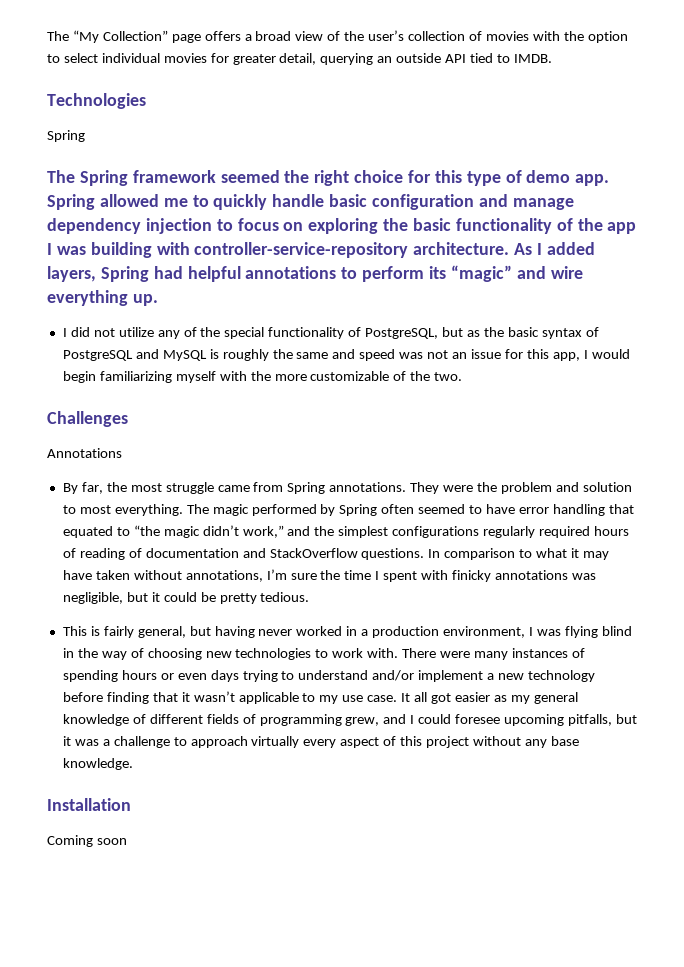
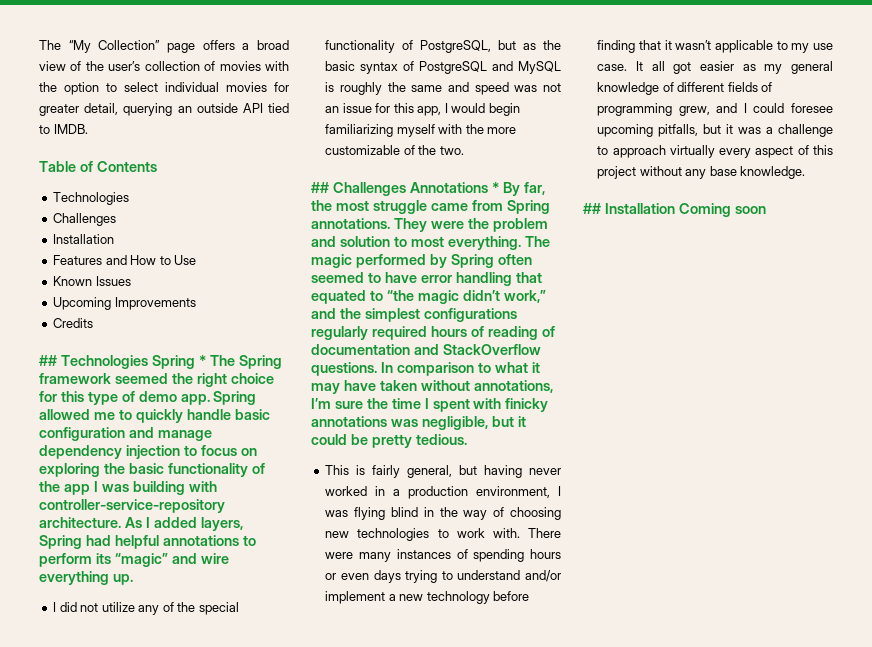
+ Table of Contents
  Technologies
- Spring
- The Spring framework seemed the right choice for this type of demo app.
+ Challenges
+ Installation
+ Features and How to Use
+ Known Issues
+ Upcoming Improvements
+ Credits
+ ## Technologies Spring * The Spring framework seemed the right choice for this type of demo app.
- Challenges
- Annotations
- By far, the most struggle came from Spring annotations.
+ ## Challenges Annotations * By far, the most struggle came from Spring annotations.
- Installation
- Coming soon
+ ## Installation Coming soon

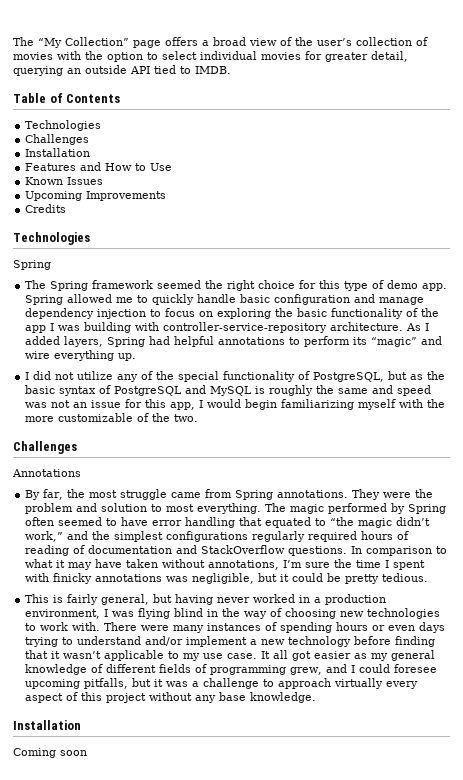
  Credits
- ## Technologies Spring * The Spring framework seemed the right choice for this type of demo app.
+ Technologies
+ Spring
+ The Spring framework seemed the right choice for this type of demo app.
  I did not utilize any of the special functionality of PostgreSQL, but as the basic syntax of PostgreSQL and MySQL is roughly the same and speed was not an issue for this app, I would begin familiarizing myself with the more customizable of the two.
- ## Challenges Annotations * By far, the most struggle came from Spring annotations.
+ Challenges
+ Annotations
+ By far, the most struggle came from Spring annotations.
  It all got easier as my general knowledge of different fields of programming grew, and I could foresee upcoming pitfalls, but it was a challenge to approach virtually every aspect of this project without any base knowledge.
- ## Installation Coming soon
+ Installation
+ Coming soon

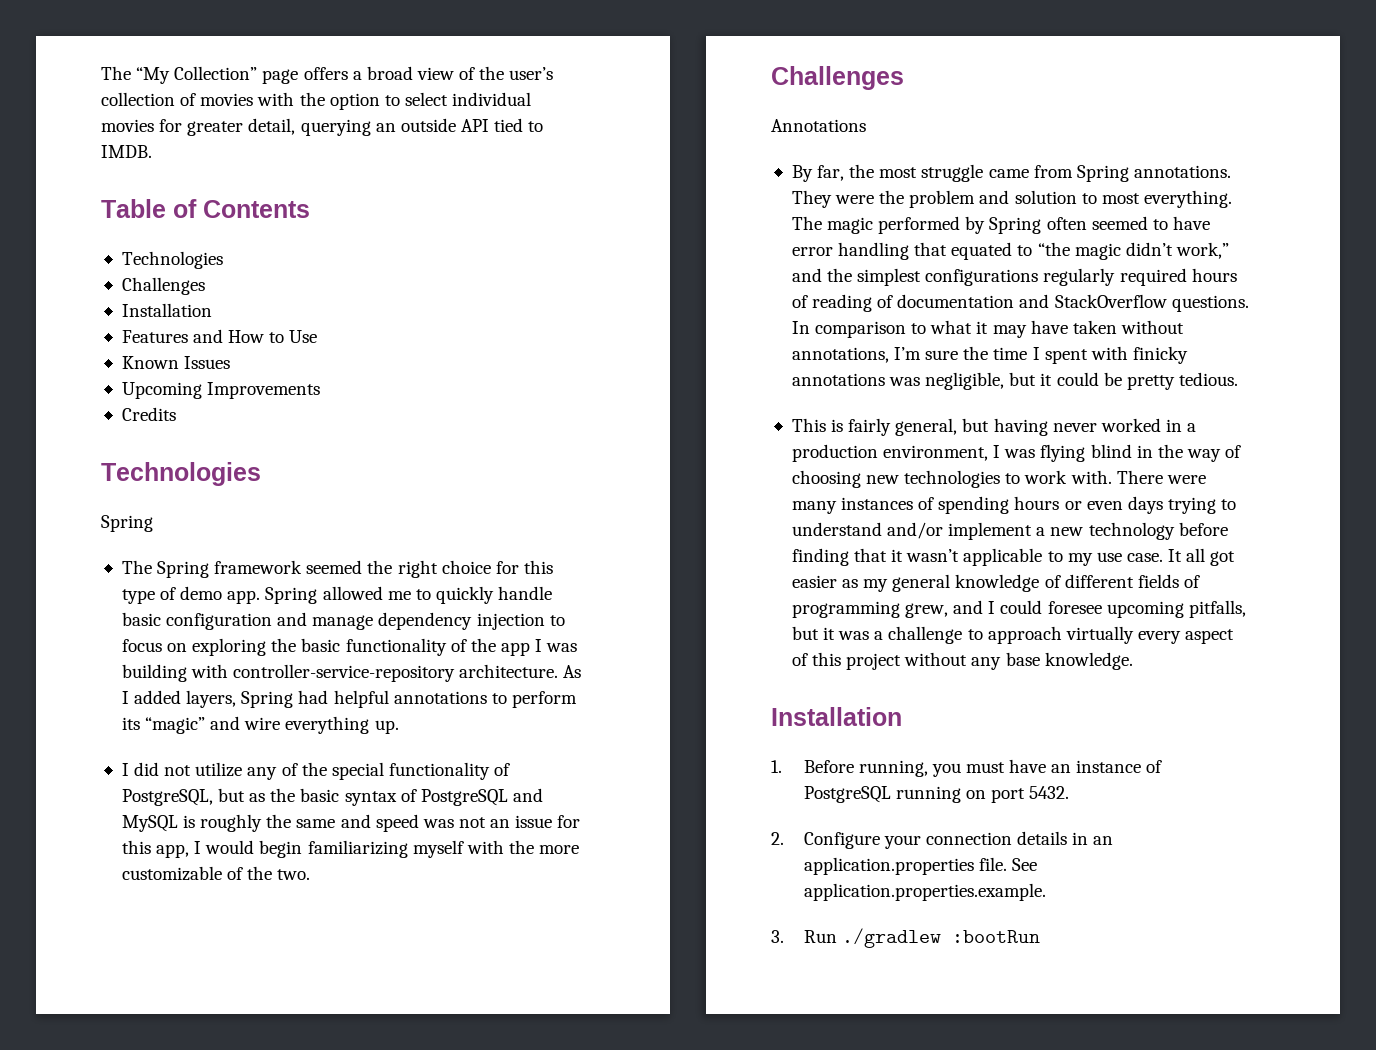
- Coming soon
+ 1. Before running, you must have an instance of PostgreSQL running on port 5432.
+ 2. Configure your connection details in an application.properties file. See application.properties.example.
+ 3. Run ./gradlew :bootRun

